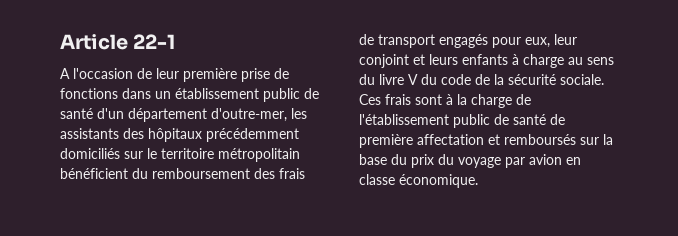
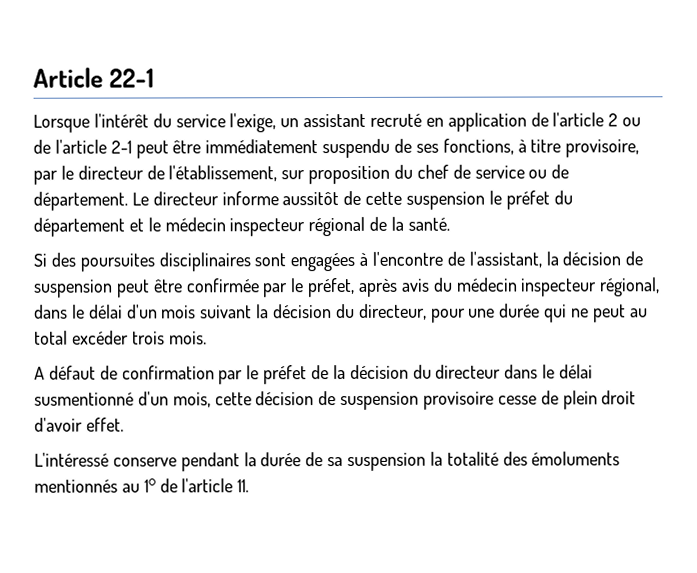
- A l'occasion de leur première prise de fonctions dans un établissement public de santé d'un département d'outre-mer, les assistants des hôpitaux précédemment domiciliés sur le territoire métropolitain bénéficient du remboursement des frais de transport engagés pour eux, leur conjoint et leurs enfants à charge au sens du livre V du code de la sécurité sociale. Ces frais sont à la charge de l'établissement public de santé de première affectation et remboursés sur la base du prix du voyage par avion en classe économique.
+ Lorsque l'intérêt du service l'exige, un assistant recruté en application de l'article 2 ou de l'article 2-1 peut être immédiatement suspendu de ses fonctions, à titre provisoire, par le directeur de l'établissement, sur proposition du chef de service ou de département. Le directeur informe aussitôt de cette suspension le préfet du département et le médecin inspecteur régional de la santé.
+ Si des poursuites disciplinaires sont engagées à l'encontre de l'assistant, la décision de suspension peut être confirmée par le préfet, après avis du médecin inspecteur régional, dans le délai d'un mois suivant la décision du directeur, pour une durée qui ne peut au total excéder trois mois.
+ A défaut de confirmation par le préfet de la décision du directeur dans le délai susmentionné d'un mois, cette décision de suspension provisoire cesse de plein droit d'avoir effet.
+ L'intéressé conserve pendant la durée de sa suspension la totalité des émoluments mentionnés au 1° de l'article 11.

